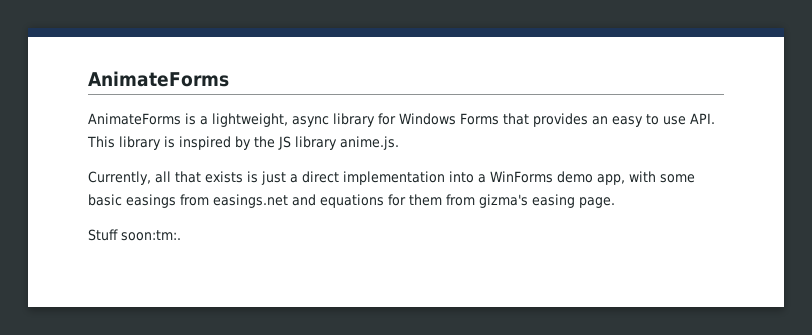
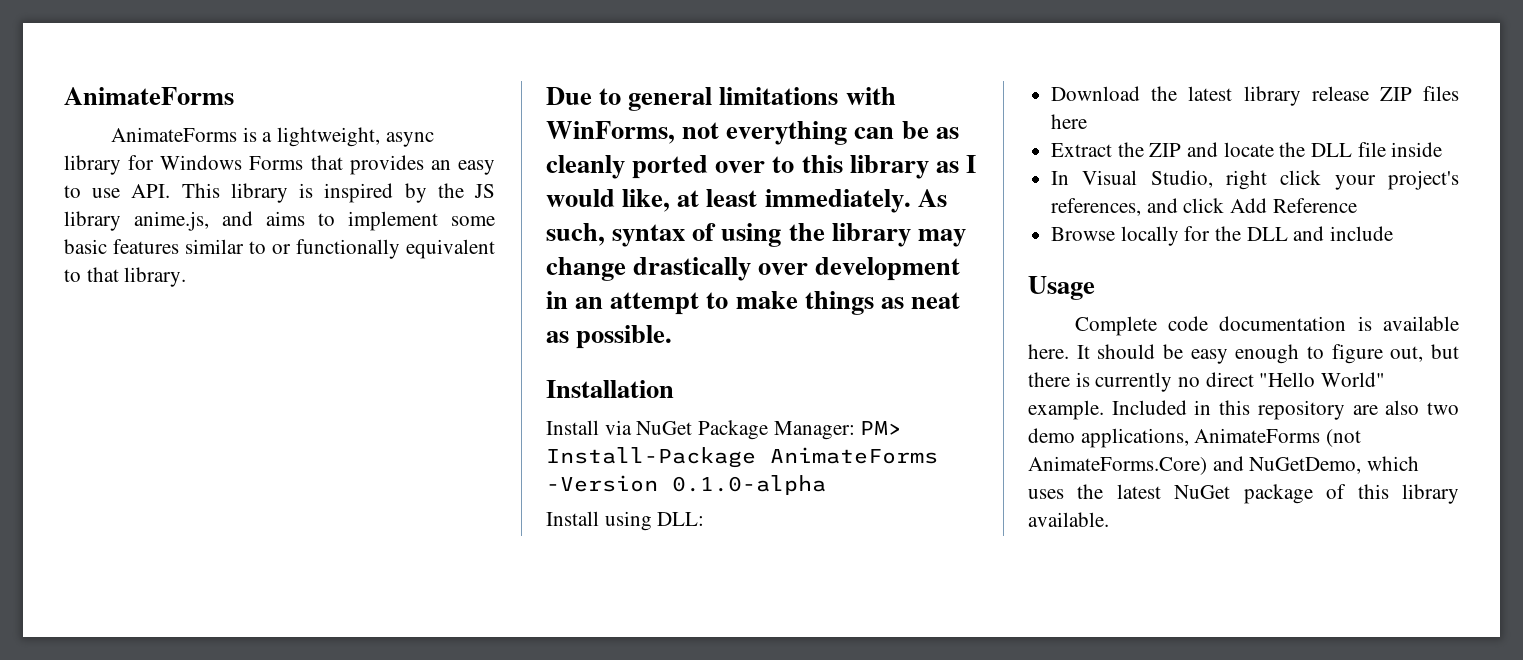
- AnimateForms is a lightweight, async library for Windows Forms that provides an easy to use API. This library is inspired by the JS library anime.js.
- Currently, all that exists is just a direct implementation into a WinForms demo app, with some basic easings from easings.net and equations for them from gizma's easing page.
- Stuff soon:tm:.
+ AnimateForms is a lightweight, async library for Windows Forms that provides an easy to use API. This library is inspired by the JS library anime.js, and aims to implement some basic features similar to or functionally equivalent to that library.
+ Due to general limitations with WinForms, not everything can be as cleanly ported over to this library as I would like, at least immediately. As such, syntax of using the library may change drastically over development in an attempt to make things as neat as possible.
+ Installation
+ Install via NuGet Package Manager: PM> Install-Package AnimateForms -Version 0.1.0-alpha
+ Install using DLL:
+ Download the latest library release ZIP files here
+ Extract the ZIP and locate the DLL file inside
+ In Visual Studio, right click your project's references, and click Add Reference
+ Browse locally for the DLL and include
+ Usage
+ Complete code documentation is available here. It should be easy enough to figure out, but there is currently no direct "Hello World" example. Included in this repository are also two demo applications, AnimateForms (not AnimateForms.Core) and NuGetDemo, which uses the latest NuGet package of this library available.

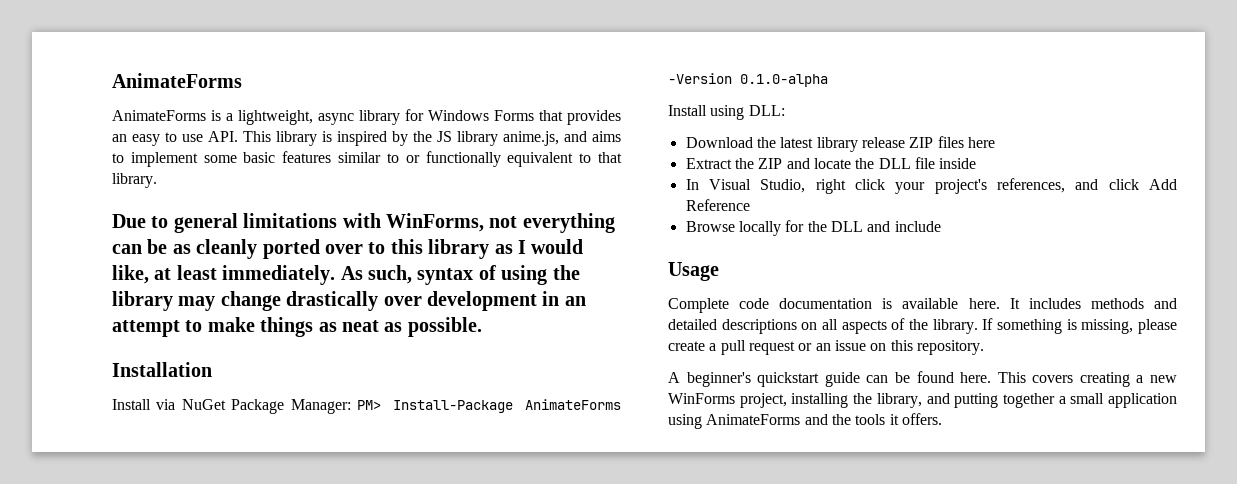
- It should be easy enough to figure out, but there is currently no direct "Hello World" example. Included in this repository are also two demo applications, AnimateForms (not AnimateForms.Core) and NuGetDemo, which uses the latest NuGet package of this library available.
+ It includes methods and detailed descriptions on all aspects of the library. If something is missing, please create a pull request or an issue on this repository.
+ A beginner's quickstart guide can be found here. This covers creating a new WinForms project, installing the library, and putting together a small application using AnimateForms and the tools it offers.

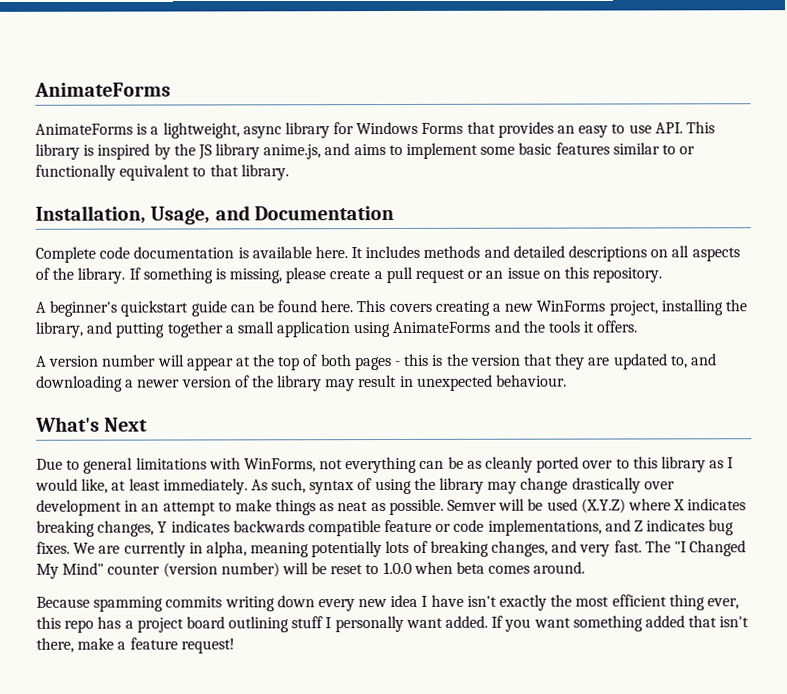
- Due to general limitations with WinForms, not everything can be as cleanly ported over to this library as I would like, at least immediately. As such, syntax of using the library may change drastically over development in an attempt to make things as neat as possible.
- Installation
- Install via NuGet Package Manager: PM> Install-Package AnimateForms -Version 0.1.0-alpha
- Install using DLL:
- Download the latest library release ZIP files here
- Extract the ZIP and locate the DLL file inside
- In Visual Studio, right click your project's references, and click Add Reference
- Browse locally for the DLL and include
- Usage
+ Installation, Usage, and Documentation
+ A version number will appear at the top of both pages - this is the version that they are updated to, and downloading a newer version of the library may result in unexpected behaviour.
+ What's Next
+ Due to general limitations with WinForms, not everything can be as cleanly ported over to this library as I would like, at least immediately. As such, syntax of using the library may change drastically over development in an attempt to make things as neat as possible. Semver will be used (X.Y.Z) where X indicates breaking changes, Y indicates backwards compatible feature or code implementations, and Z indicates bug fixes. We are currently in alpha, meaning potentially lots of breaking changes, and very fast. The "I Changed My Mind" counter (version number) will be reset to 1.0.0 when beta comes around.
+ Because spamming commits writing down every new idea I have isn't exactly the most efficient thing ever, this repo has a project board outlining stuff I personally want added. If you want something added that isn't there, make a feature request!

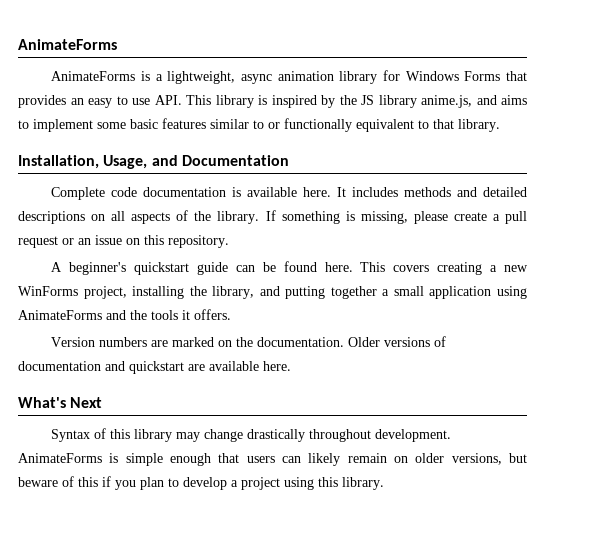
- AnimateForms is a lightweight, async library for Windows Forms that provides an easy to use API. This library is inspired by the JS library anime.js, and aims to implement some basic features similar to or functionally equivalent to that library.
+ AnimateForms is a lightweight, async animation library for Windows Forms that provides an easy to use API. This library is inspired by the JS library anime.js, and aims to implement some basic features similar to or functionally equivalent to that library.
- A version number will appear at the top of both pages - this is the version that they are updated to, and downloading a newer version of the library may result in unexpected behaviour.
+ Version numbers are marked on the documentation. Older versions of documentation and quickstart are available here.
  What's Next
- Due to general limitations with WinForms, not everything can be as cleanly ported over to this library as I would like, at least immediately. As such, syntax of using the library may change drastically over development in an attempt to make things as neat as possible. Semver will be used (X.Y.Z) where X indicates breaking changes, Y indicates backwards compatible feature or code implementations, and Z indicates bug fixes. We are currently in alpha, meaning potentially lots of breaking changes, and very fast. The "I Changed My Mind" counter (version number) will be reset to 1.0.0 when beta comes around.
- Because spamming commits writing down every new idea I have isn't exactly the most efficient thing ever, this repo has a project board outlining stuff I personally want added. If you want something added that isn't there, make a feature request!
+ Syntax of this library may change drastically throughout development. AnimateForms is simple enough that users can likely remain on older versions, but beware of this if you plan to develop a project using this library.

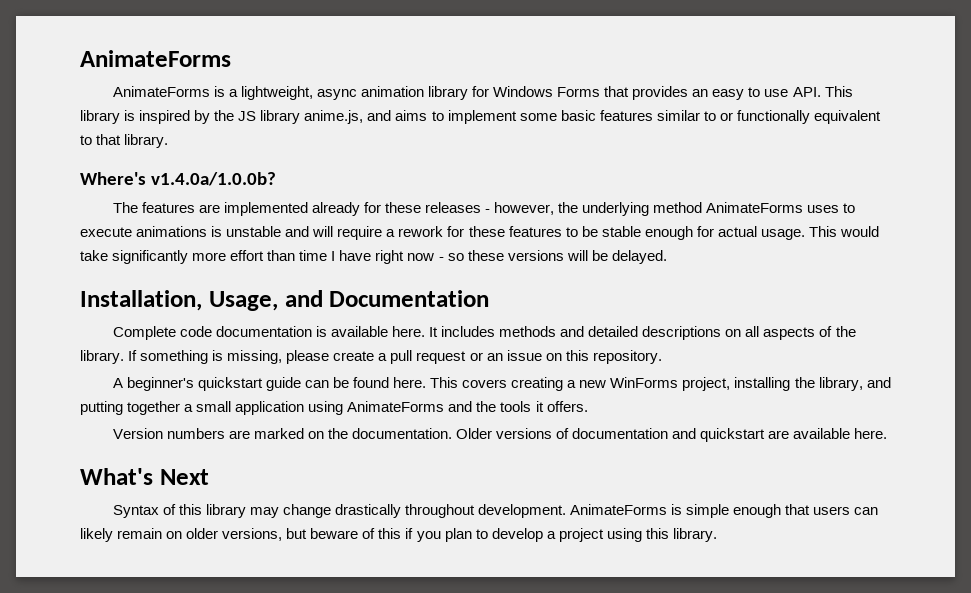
+ Where's v1.4.0a/1.0.0b?
+ The features are implemented already for these releases - however, the underlying method AnimateForms uses to execute animations is unstable and will require a rework for these features to be stable enough for actual usage. This would take significantly more effort than time I have right now - so these versions will be delayed.

